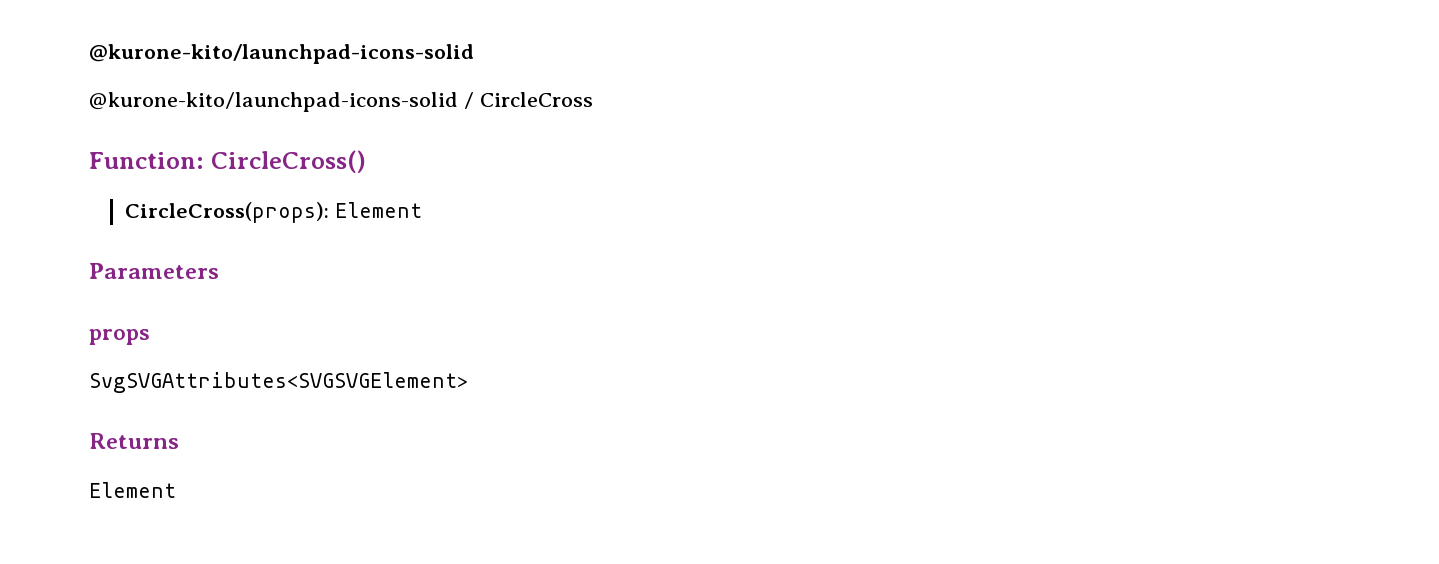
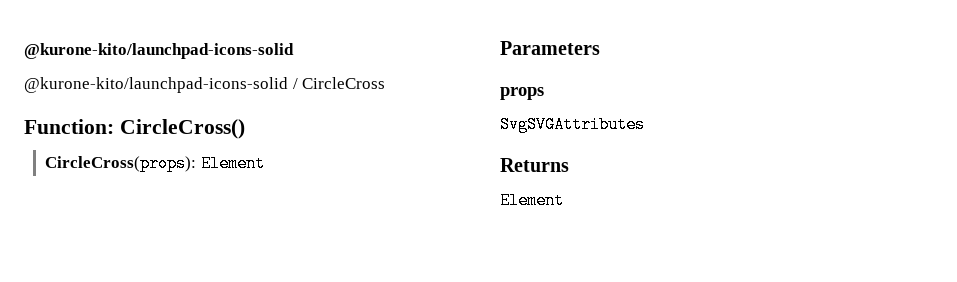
- SvgSVGAttributes<SVGSVGElement>
+ SvgSVGAttributes

